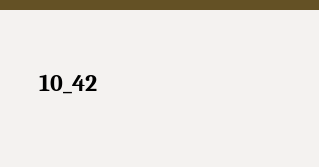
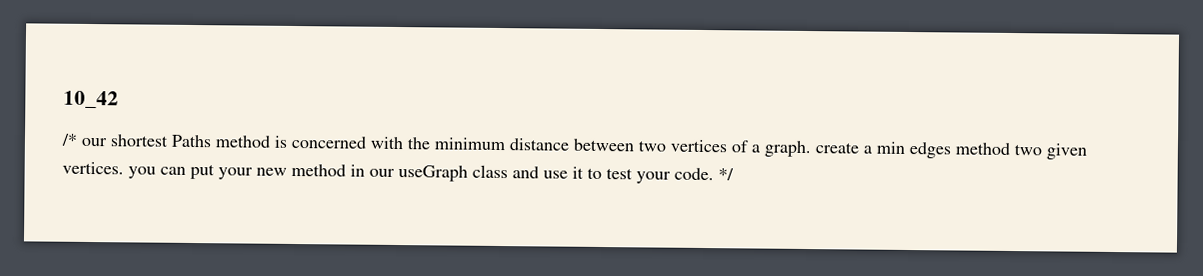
+ /* our shortest Paths method is concerned with the minimum distance between two vertices of a graph. create a min edges method two given vertices. you can put your new method in our useGraph class and use it to test your code. */

